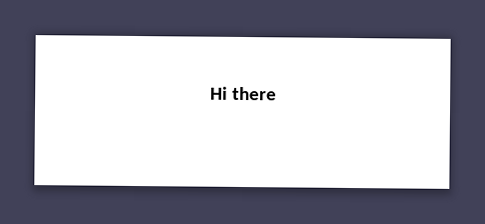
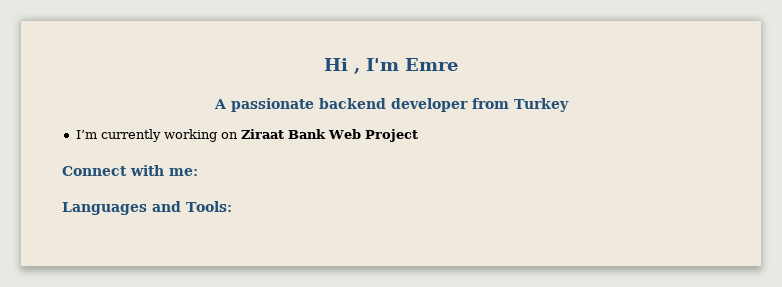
- Hi there
+ Hi , I'm Emre
+ A passionate backend developer from Turkey
+ I’m currently working on Ziraat Bank Web Project
+ Connect with me:
+ Languages and Tools:

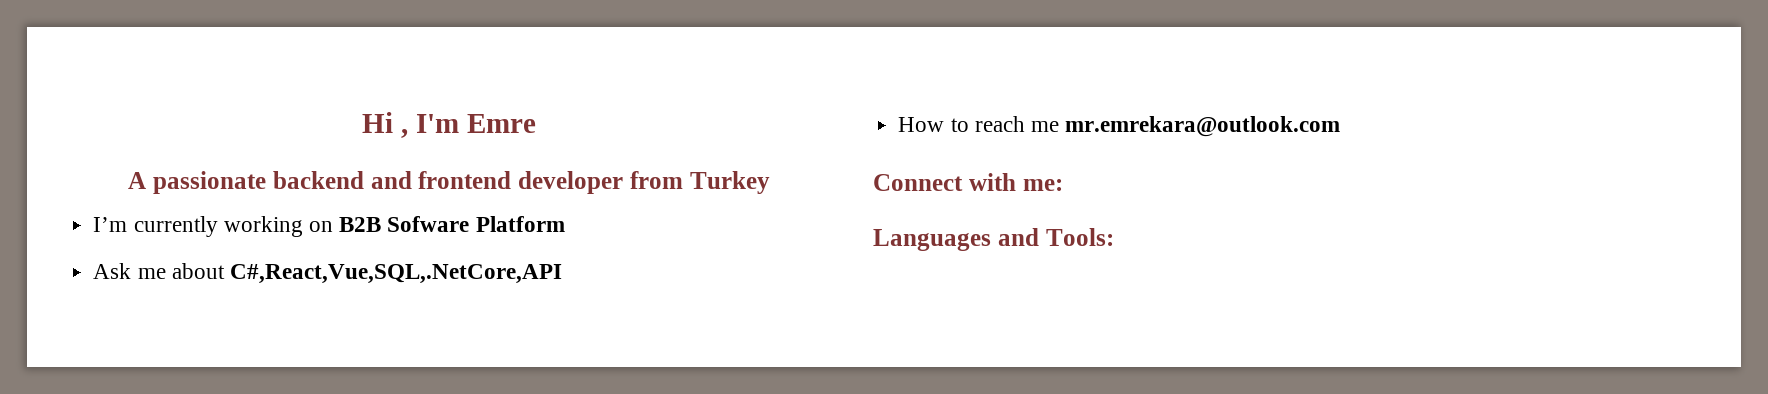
- A passionate backend developer from Turkey
+ A passionate backend and frontend developer from Turkey
- I’m currently working on Ziraat Bank Web Project
+ I’m currently working on B2B Sofware Platform
+ Ask me about C#,React,Vue,SQL,.NetCore,API
+ How to reach me mr.emrekara@outlook.com

